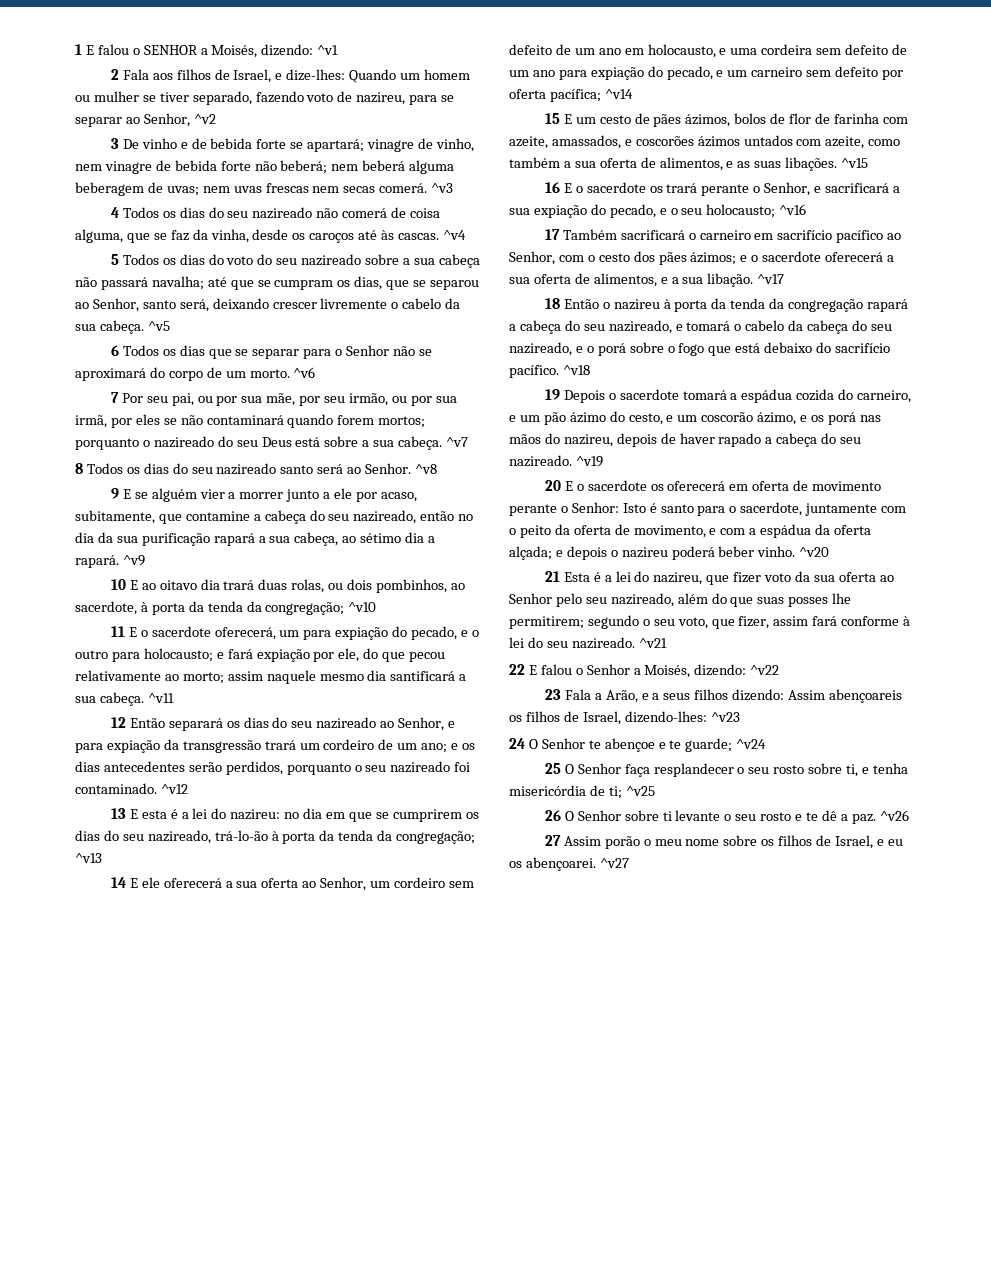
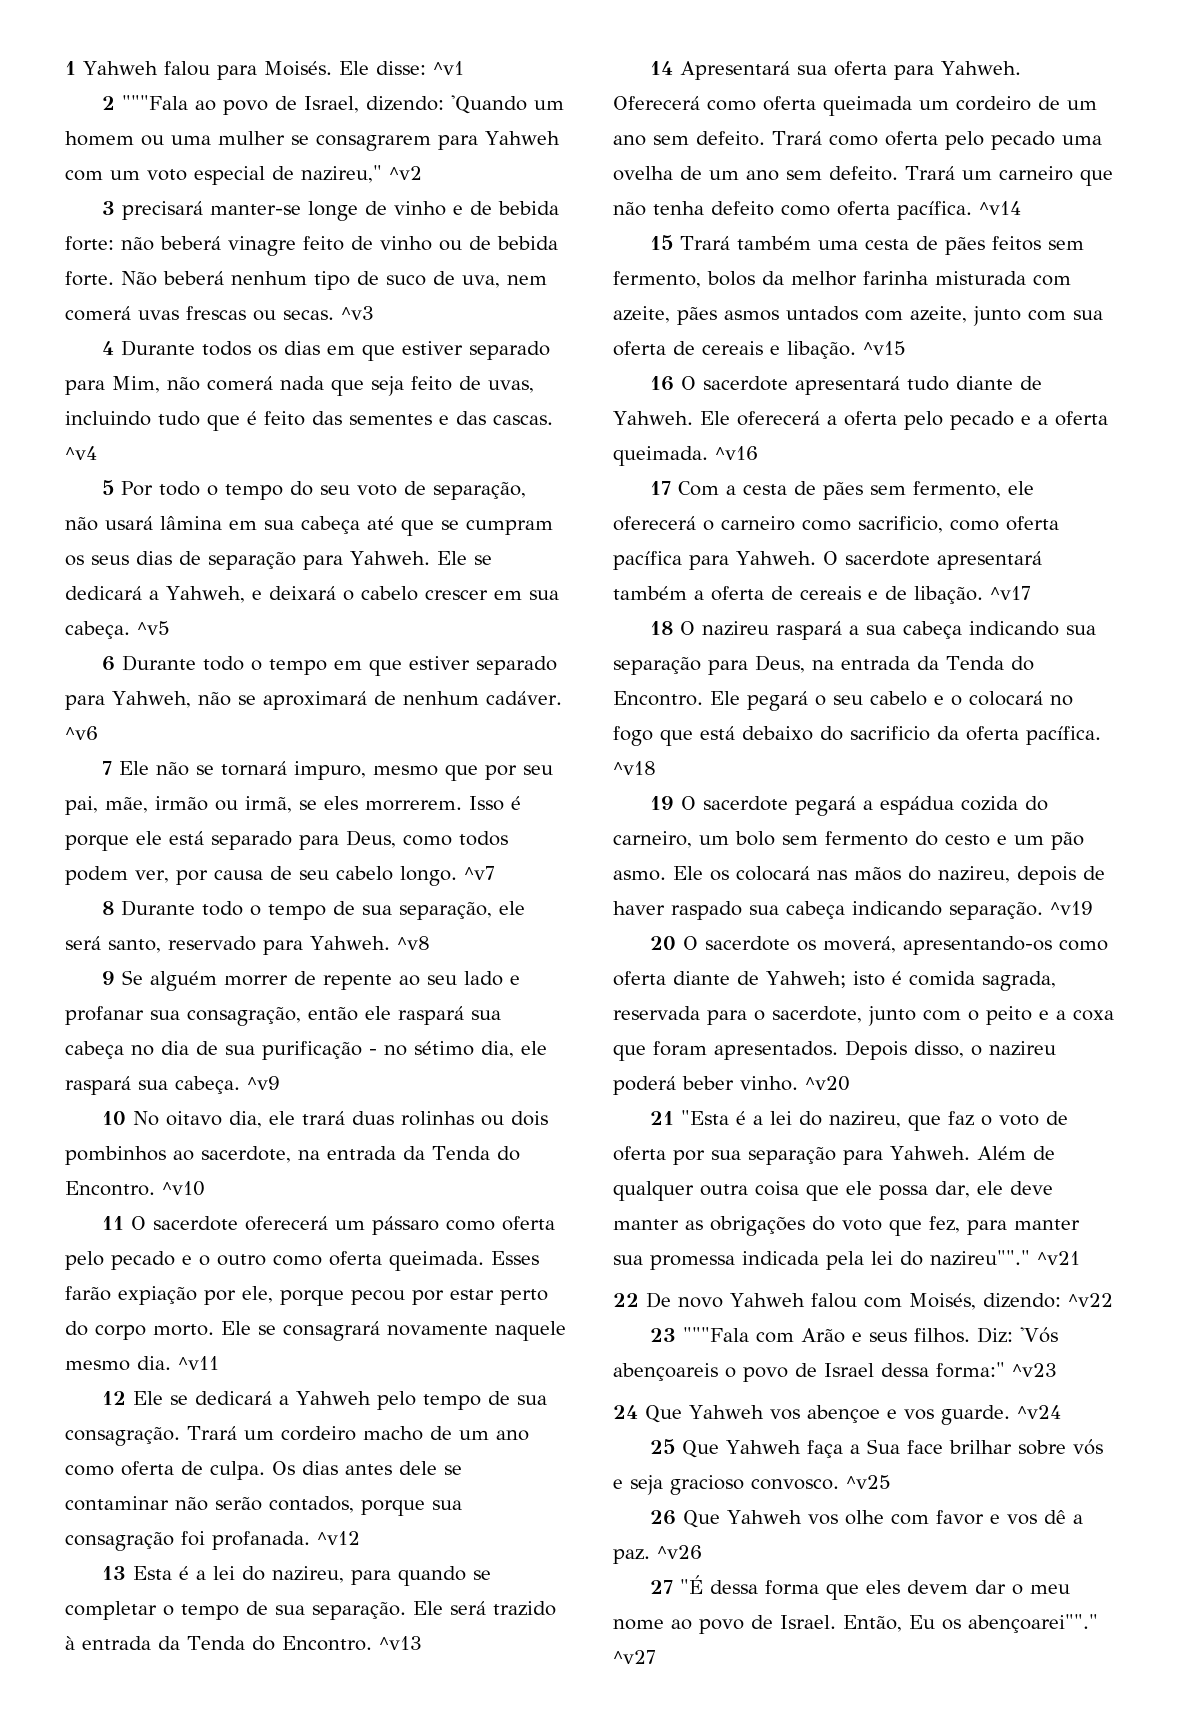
- 1 E falou o SENHOR a Moisés, dizendo: ^v1
- 2 Fala aos filhos de Israel, e dize-lhes: Quando um homem ou mulher se tiver separado, fazendo voto de nazireu, para se separar ao Senhor, ^v2
- 3 De vinho e de bebida forte se apartará; vinagre de vinho, nem vinagre de bebida forte não beberá; nem beberá alguma beberagem de uvas; nem uvas frescas nem secas comerá. ^v3
- 4 Todos os dias do seu nazireado não comerá de coisa alguma, que se faz da vinha, desde os caroços até às cascas. ^v4
- 5 Todos os dias do voto do seu nazireado sobre a sua cabeça não passará navalha; até que se cumpram os dias, que se separou ao Senhor, santo será, deixando crescer livremente o cabelo da sua cabeça. ^v5
- 6 Todos os dias que se separar para o Senhor não se aproximará do corpo de um morto. ^v6
- 7 Por seu pai, ou por sua mãe, por seu irmão, ou por sua irmã, por eles se não contaminará quando forem mortos; porquanto o nazireado do seu Deus está sobre a sua cabeça. ^v7
- 8 Todos os dias do seu nazireado santo será ao Senhor. ^v8
- 9 E se alguém vier a morrer junto a ele por acaso, subitamente, que contamine a cabeça do seu nazireado, então no dia da sua purificação rapará a sua cabeça, ao sétimo dia a rapará. ^v9
- 10 E ao oitavo dia trará duas rolas, ou dois pombinhos, ao sacerdote, à porta da tenda da congregação; ^v10
- 11 E o sacerdote oferecerá, um para expiação do pecado, e o outro para holocausto; e fará expiação por ele, do que pecou relativamente ao morto; assim naquele mesmo dia santificará a sua cabeça. ^v11
- 12 Então separará os dias do seu nazireado ao Senhor, e para expiação da transgressão trará um cordeiro de um ano; e os dias antecedentes serão perdidos, porquanto o seu nazireado foi contaminado. ^v12
- 13 E esta é a lei do nazireu: no dia em que se cumprirem os dias do seu nazireado, trá-lo-ão à porta da tenda da congregação; ^v13
- 14 E ele oferecerá a sua oferta ao Senhor, um cordeiro sem defeito de um ano em holocausto, e uma cordeira sem defeito de um ano para expiação do pecado, e um carneiro sem defeito por oferta pacífica; ^v14
- 15 E um cesto de pães ázimos, bolos de flor de farinha com azeite, amassados, e coscorões ázimos untados com azeite, como também a sua oferta de alimentos, e as suas libações. ^v15
- 16 E o sacerdote os trará perante o Senhor, e sacrificará a sua expiação do pecado, e o seu holocausto; ^v16
- 17 Também sacrificará o carneiro em sacrifício pacífico ao Senhor, com o cesto dos pães ázimos; e o sacerdote oferecerá a sua oferta de alimentos, e a sua libação. ^v17
- 18 Então o nazireu à porta da tenda da congregação rapará a cabeça do seu nazireado, e tomará o cabelo da cabeça do seu nazireado, e o porá sobre o fogo que está debaixo do sacrifício pacífico. ^v18
- 19 Depois o sacerdote tomará a espádua cozida do carneiro, e um pão ázimo do cesto, e um coscorão ázimo, e os porá nas mãos do nazireu, depois de haver rapado a cabeça do seu nazireado. ^v19
- 20 E o sacerdote os oferecerá em oferta de movimento perante o Senhor: Isto é santo para o sacerdote, juntamente com o peito da oferta de movimento, e com a espádua da oferta alçada; e depois o nazireu poderá beber vinho.
+ 1 Yahweh falou para Moisés. Ele disse: ^v1
+ 2 """Fala ao povo de Israel, dizendo: 'Quando um homem ou uma mulher se consagrarem para Yahweh com um voto especial de nazireu," ^v2
+ 3 precisará manter-se longe de vinho e de bebida forte: não beberá vinagre feito de vinho ou de bebida forte. Não beberá nenhum tipo de suco de uva, nem comerá uvas frescas ou secas. ^v3
+ 4 Durante todos os dias em que estiver separado para Mim, não comerá nada que seja feito de uvas, incluindo tudo que é feito das sementes e das cascas. ^v4
+ 5 Por todo o tempo do seu voto de separação, não usará lâmina em sua cabeça até que se cumpram os seus dias de separação para Yahweh. Ele se dedicará a Yahweh, e deixará o cabelo crescer em sua cabeça. ^v5
+ 6 Durante todo o tempo em que estiver separado para Yahweh, não se aproximará de nenhum cadáver. ^v6
+ 7 Ele não se tornará impuro, mesmo que por seu pai, mãe, irmão ou irmã, se eles morrerem. Isso é porque ele está separado para Deus, como todos podem ver, por causa de seu cabelo longo. ^v7
+ 8 Durante todo o tempo de sua separação, ele será santo, reservado para Yahweh. ^v8
+ 9 Se alguém morrer de repente ao seu lado e profanar sua consagração, então ele raspará sua cabeça no dia de sua purificação - no sétimo dia, ele raspará sua cabeça. ^v9
+ 10 No oitavo dia, ele trará duas rolinhas ou dois pombinhos ao sacerdote, na entrada da Tenda do Encontro. ^v10
+ 11 O sacerdote oferecerá um pássaro como oferta pelo pecado e o outro como oferta queimada. Esses farão expiação por ele, porque pecou por estar perto do corpo morto. Ele se consagrará novamente naquele mesmo dia. ^v11
+ 12 Ele se dedicará a Yahweh pelo tempo de sua consagração. Trará um cordeiro macho de um ano como oferta de culpa. Os dias antes dele se contaminar não serão contados, porque sua consagração foi profanada. ^v12
+ 13 Esta é a lei do nazireu, para quando se completar o tempo de sua separação. Ele será trazido à entrada da Tenda do Encontro. ^v13
+ 14 Apresentará sua oferta para Yahweh. Oferecerá como oferta queimada um cordeiro de um ano sem defeito. Trará como oferta pelo pecado uma ovelha de um ano sem defeito. Trará um carneiro que não tenha defeito como oferta pacífica. ^v14
+ 15 Trará também uma cesta de pães feitos sem fermento, bolos da melhor farinha misturada com azeite, pães asmos untados com azeite, junto com sua oferta de cereais e libação. ^v15
+ 16 O sacerdote apresentará tudo diante de Yahweh. Ele oferecerá a oferta pelo pecado e a oferta queimada. ^v16
+ 17 Com a cesta de pães sem fermento, ele oferecerá o carneiro como sacrificio, como oferta pacífica para Yahweh. O sacerdote apresentará também a oferta de cereais e de libação. ^v17
+ 18 O nazireu raspará a sua cabeça indicando sua separação para Deus, na entrada da Tenda do Encontro. Ele pegará o seu cabelo e o colocará no fogo que está debaixo do sacrificio da oferta pacífica. ^v18
+ 19 O sacerdote pegará a espádua cozida do carneiro, um bolo sem fermento do cesto e um pão asmo. Ele os colocará nas mãos do nazireu, depois de haver raspado sua cabeça indicando separação. ^v19
+ 20 O sacerdote os moverá, apresentando-os como oferta diante de Yahweh; isto é comida sagrada, reservada para o sacerdote, junto com o peito e a coxa que foram apresentados. Depois disso, o nazireu poderá beber vinho.
- 21 Esta é a lei do nazireu, que fizer voto da sua oferta ao Senhor pelo seu nazireado, além do que suas posses lhe permitirem; segundo o seu voto, que fizer, assim fará conforme à lei do seu nazireado. ^v21
- 22 E falou o Senhor a Moisés, dizendo: ^v22
- 23 Fala a Arão, e a seus filhos dizendo: Assim abençoareis os filhos de Israel, dizendo-lhes: ^v23
- 24 O Senhor te abençoe e te guarde; ^v24
- 25 O Senhor faça resplandecer o seu rosto sobre ti, e tenha misericórdia de ti; ^v25
- 26 O Senhor sobre ti levante o seu rosto e te dê a paz.
+ 21 "Esta é a lei do nazireu, que faz o voto de oferta por sua separação para Yahweh. Além de qualquer outra coisa que ele possa dar, ele deve manter as obrigações do voto que fez, para manter sua promessa indicada pela lei do nazireu""." ^v21
+ 22 De novo Yahweh falou com Moisés, dizendo: ^v22
+ 23 """Fala com Arão e seus filhos. Diz: 'Vós abençoareis o povo de Israel dessa forma:" ^v23
+ 24 Que Yahweh vos abençoe e vos guarde. ^v24
+ 25 Que Yahweh faça a Sua face brilhar sobre vós e seja gracioso convosco. ^v25
+ 26 Que Yahweh vos olhe com favor e vos dê a paz.
- 27 Assim porão o meu nome sobre os filhos de Israel, e eu os abençoarei.
+ 27 "É dessa forma que eles devem dar o meu nome ao povo de Israel. Então, Eu os abençoarei""."

